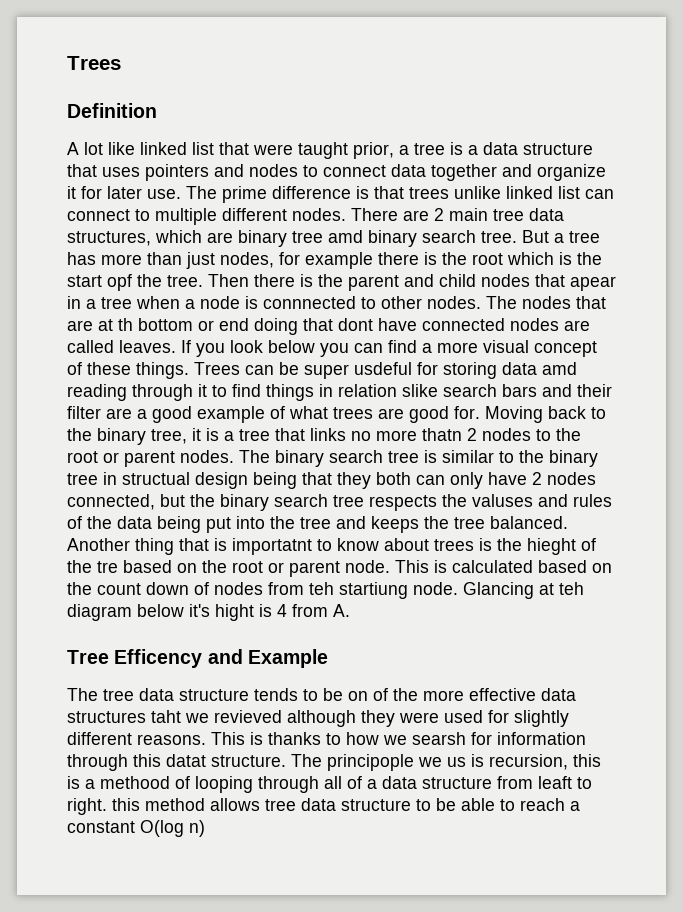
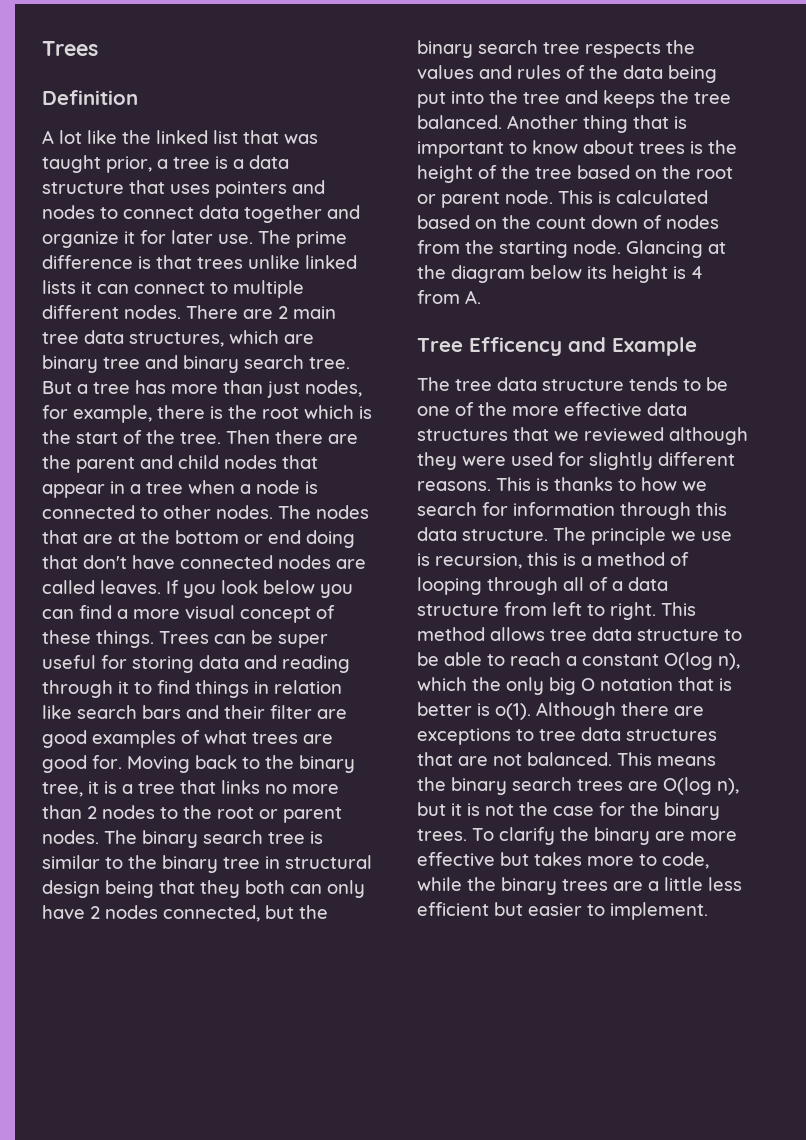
- A lot like linked list that were taught prior, a tree is a data structure that uses pointers and nodes to connect data together and organize it for later use.
+ A lot like the linked list that was taught prior, a tree is a data structure that uses pointers and nodes to connect data together and organize it for later use.
- The prime difference is that trees unlike linked list can connect to multiple different nodes.
+ The prime difference is that trees unlike linked lists it can connect to multiple different nodes.
- There are 2 main tree data structures, which are binary tree amd binary search tree.
+ There are 2 main tree data structures, which are binary tree and binary search tree.
- But a tree has more than just nodes, for example there is the root which is the start opf the tree.
+ But a tree has more than just nodes, for example, there is the root which is the start of the tree.
- Then there is the parent and child nodes that apear in a tree when a node is connnected to other nodes.
+ Then there are the parent and child nodes that appear in a tree when a node is connected to other nodes.
- The nodes that are at th bottom or end doing that dont have connected nodes are called leaves.
+ The nodes that are at the bottom or end doing that don't have connected nodes are called leaves.
- Trees can be super usdeful for storing data amd reading through it to find things in relation slike search bars and their filter are a good example of what trees are good for.
+ Trees can be super useful for storing data and reading through it to find things in relation like search bars and their filter are good examples of what trees are good for.
- Moving back to the binary tree, it is a tree that links no more thatn 2 nodes to the root or parent nodes.
+ Moving back to the binary tree, it is a tree that links no more than 2 nodes to the root or parent nodes.
- The binary search tree is similar to the binary tree in structual design being that they both can only have 2 nodes connected, but the binary search tree respects the valuses and rules of the data being put into the tree and keeps the tree balanced.
+ The binary search tree is similar to the binary tree in structural design being that they both can only have 2 nodes connected, but the binary search tree respects the values and rules of the data being put into the tree and keeps the tree balanced.
- Another thing that is importatnt to know about trees is the hieght of the tre based on the root or parent node.
+ Another thing that is important to know about trees is the height of the tree based on the root or parent node.
- This is calculated based on the count down of nodes from teh startiung node.
+ This is calculated based on the count down of nodes from the starting node.
- Glancing at teh diagram below it's hight is 4 from A.
+ Glancing at the diagram below its height is 4 from A.
- The tree data structure tends to be on of the more effective data structures taht we revieved although they were used for slightly different reasons.
+ The tree data structure tends to be one of the more effective data structures that we reviewed although they were used for slightly different reasons.
- This is thanks to how we searsh for information through this datat structure.
+ This is thanks to how we search for information through this data structure.
- The principople we us is recursion, this is a methood of looping through all of a data structure from leaft to right. this method allows tree data structure to be able to reach a constant O(log n)
+ The principle we use is recursion, this is a method of looping through all of a data structure from left to right. This method allows tree data structure to be able to reach a constant O(log n), which the only big O notation that is better is o(1). Although there are exceptions to tree data structures that are not balanced. This means the binary search trees are O(log n), but it is not the case for the binary trees. To clarify the binary are more effective but takes more to code, while the binary trees are a little less efficient but easier to implement.

